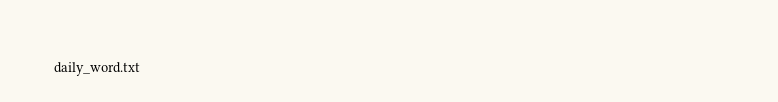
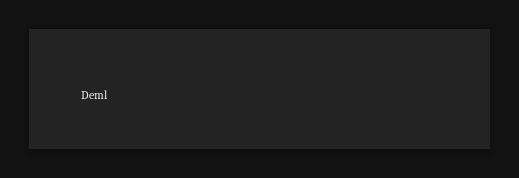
- daily_word.txt
+ Deml

